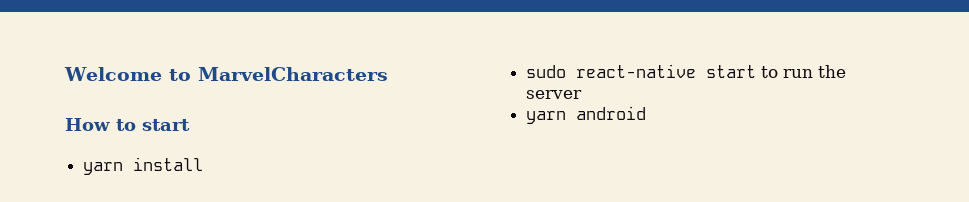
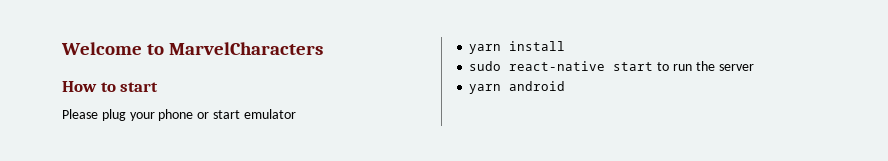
+ Please plug your phone or start emulator

